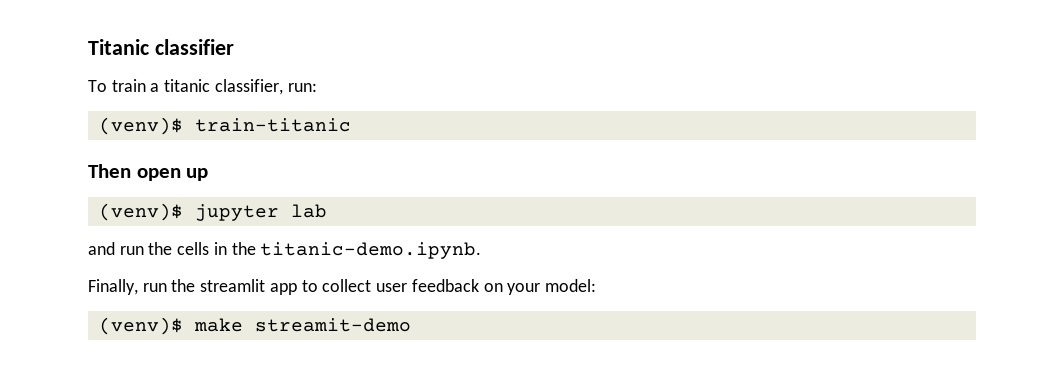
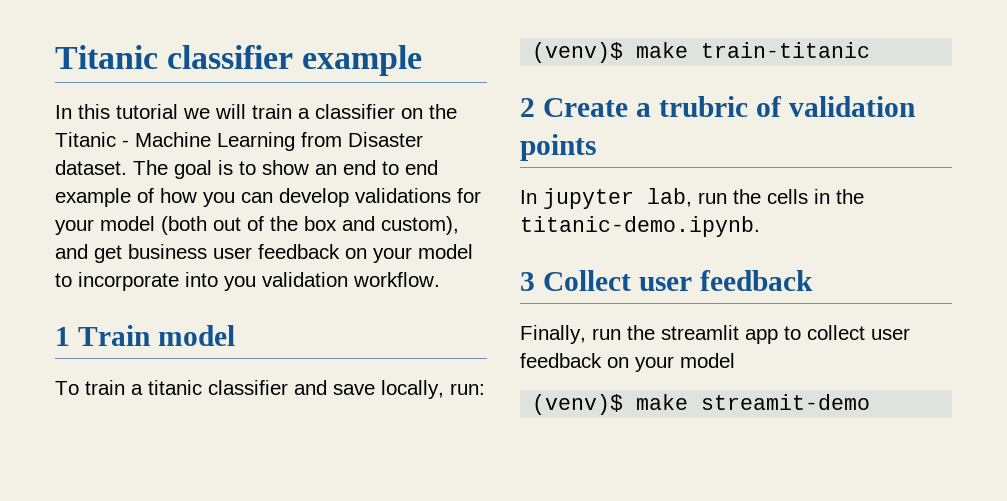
- Titanic classifier
+ Titanic classifier example
+ In this tutorial we will train a classifier on the Titanic - Machine Learning from Disaster dataset. The goal is to show an end to end example of how you can develop validations for your model (both out of the box and custom), and get business user feedback on your model to incorporate into you validation workflow.
+ 1 Train model
- To train a titanic classifier, run:
+ To train a titanic classifier and save locally, run:
- (venv)$ train-titanic
+ (venv)$ make train-titanic
- Then open up
- (venv)$ jupyter lab
- and run the cells in the titanic-demo.ipynb.
+ 2 Create a trubric of validation points
+ In jupyter lab, run the cells in the titanic-demo.ipynb.
+ 3 Collect user feedback
- Finally, run the streamlit app to collect user feedback on your model:
+ Finally, run the streamlit app to collect user feedback on your model

